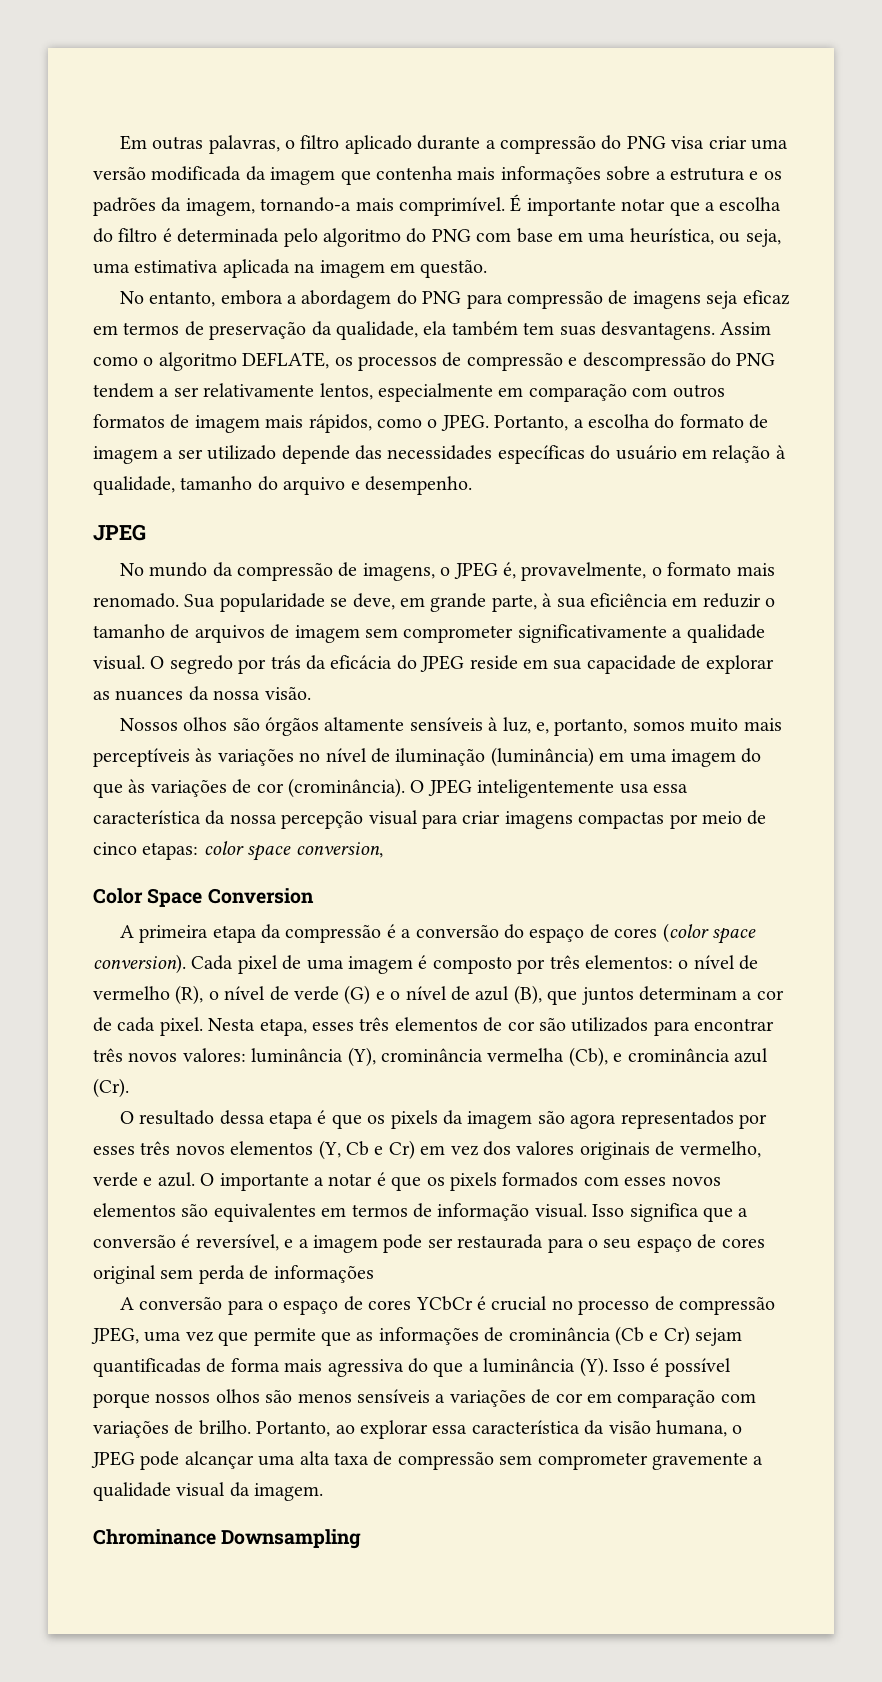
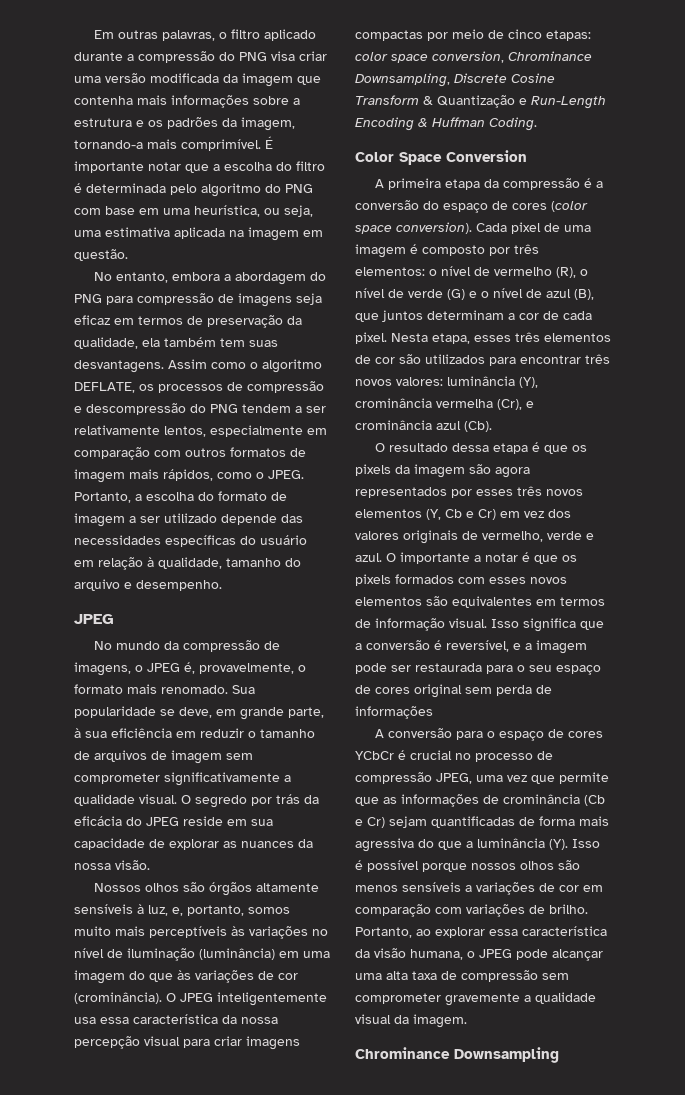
- O JPEG inteligentemente usa essa característica da nossa percepção visual para criar imagens compactas por meio de cinco etapas: color space conversion,
+ O JPEG inteligentemente usa essa característica da nossa percepção visual para criar imagens compactas por meio de cinco etapas: color space conversion, Chrominance Downsampling, Discrete Cosine Transform & Quantização e Run-Length Encoding & Huffman Coding.
- Nesta etapa, esses três elementos de cor são utilizados para encontrar três novos valores: luminância (Y), crominância vermelha (Cb), e crominância azul (Cr).
+ Nesta etapa, esses três elementos de cor são utilizados para encontrar três novos valores: luminância (Y), crominância vermelha (Cr), e crominância azul (Cb).

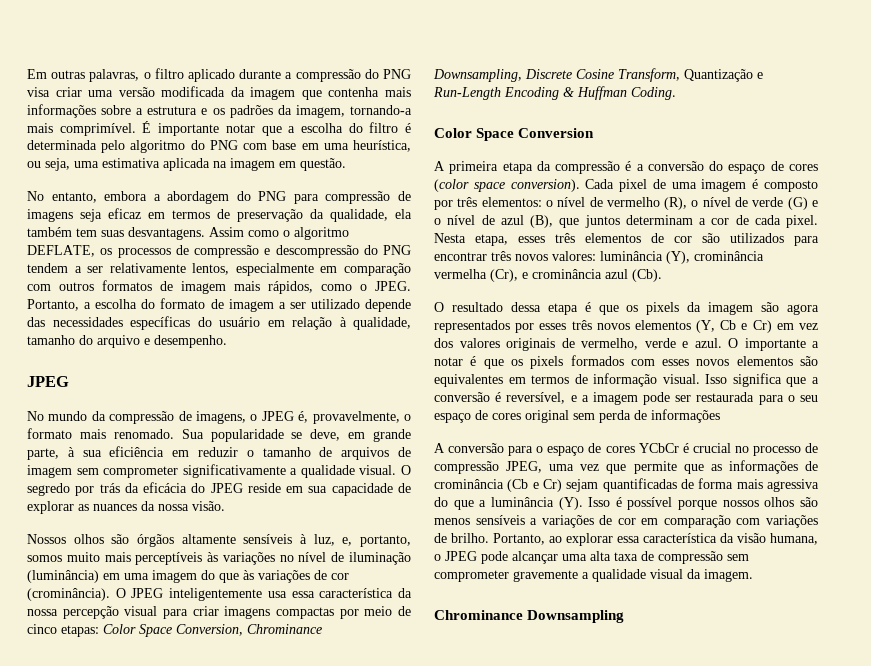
- O JPEG inteligentemente usa essa característica da nossa percepção visual para criar imagens compactas por meio de cinco etapas: color space conversion, Chrominance Downsampling, Discrete Cosine Transform & Quantização e Run-Length Encoding & Huffman Coding.
+ O JPEG inteligentemente usa essa característica da nossa percepção visual para criar imagens compactas por meio de cinco etapas: Color Space Conversion, Chrominance Downsampling, Discrete Cosine Transform, Quantização e Run-Length Encoding & Huffman Coding.

